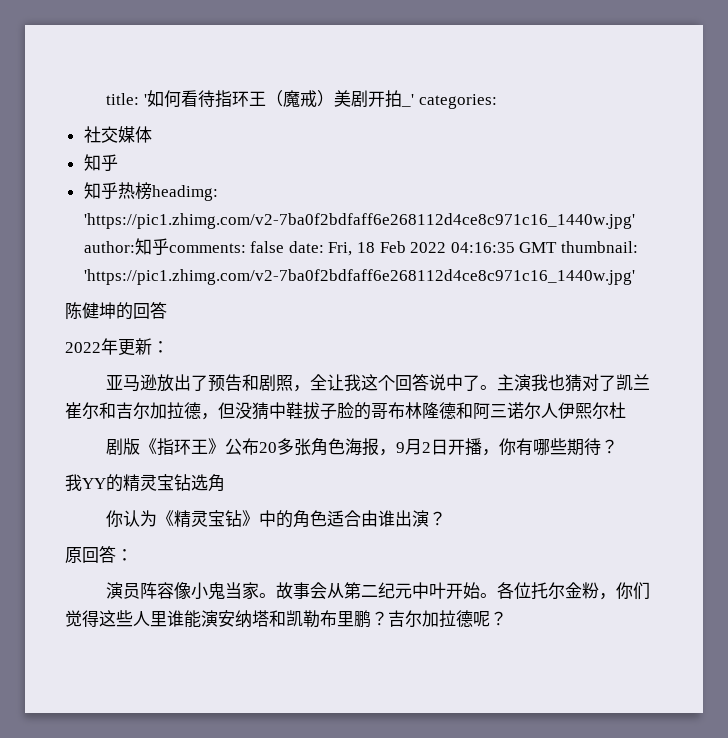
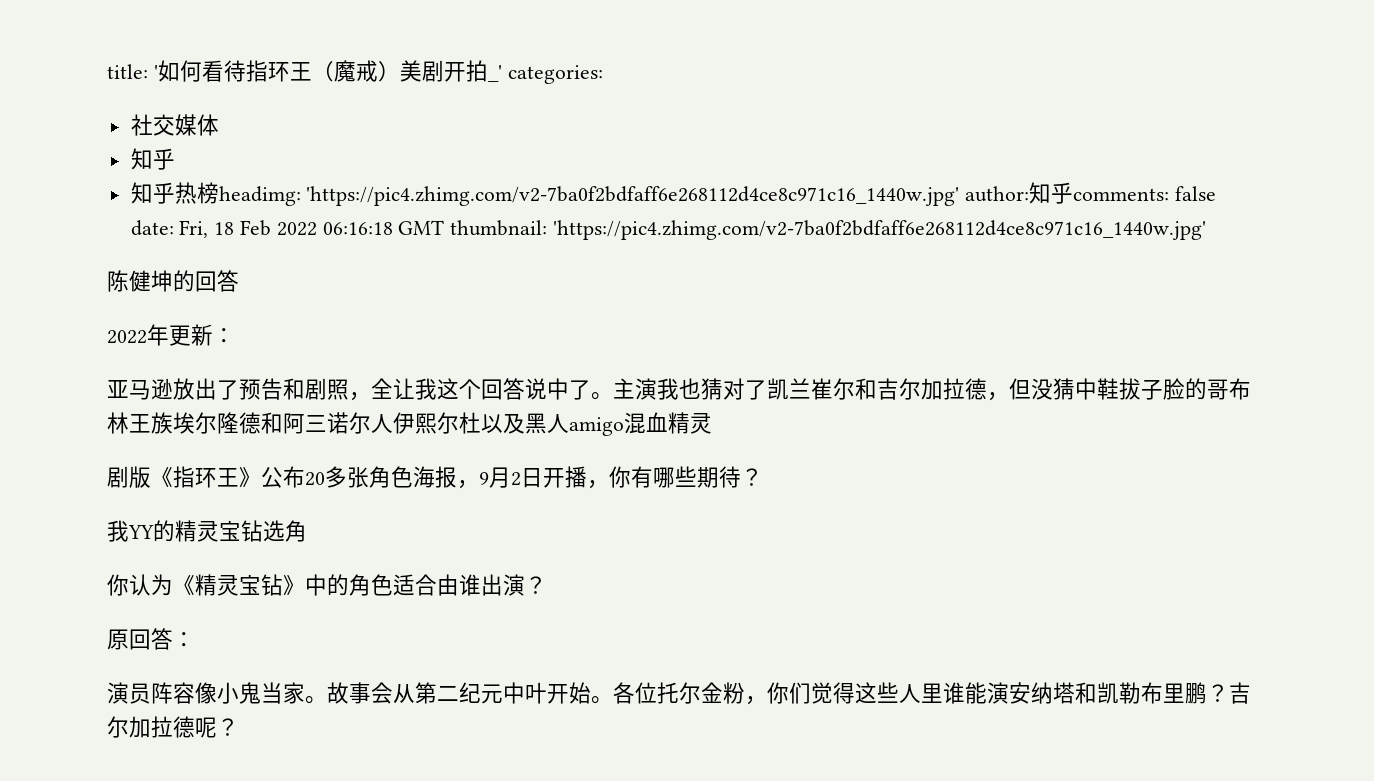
- 知乎热榜headimg: 'https://pic1.zhimg.com/v2-7ba0f2bdfaff6e268112d4ce8c971c16_1440w.jpg' author:知乎comments: false date: Fri, 18 Feb 2022 04:16:35 GMT thumbnail: 'https://pic1.zhimg.com/v2-7ba0f2bdfaff6e268112d4ce8c971c16_1440w.jpg'
+ 知乎热榜headimg: 'https://pic4.zhimg.com/v2-7ba0f2bdfaff6e268112d4ce8c971c16_1440w.jpg' author:知乎comments: false date: Fri, 18 Feb 2022 06:16:18 GMT thumbnail: 'https://pic4.zhimg.com/v2-7ba0f2bdfaff6e268112d4ce8c971c16_1440w.jpg'
- 主演我也猜对了凯兰崔尔和吉尔加拉德，但没猜中鞋拔子脸的哥布林隆德和阿三诺尔人伊熙尔杜
+ 主演我也猜对了凯兰崔尔和吉尔加拉德，但没猜中鞋拔子脸的哥布林王族埃尔隆德和阿三诺尔人伊熙尔杜以及黑人amigo混血精灵

